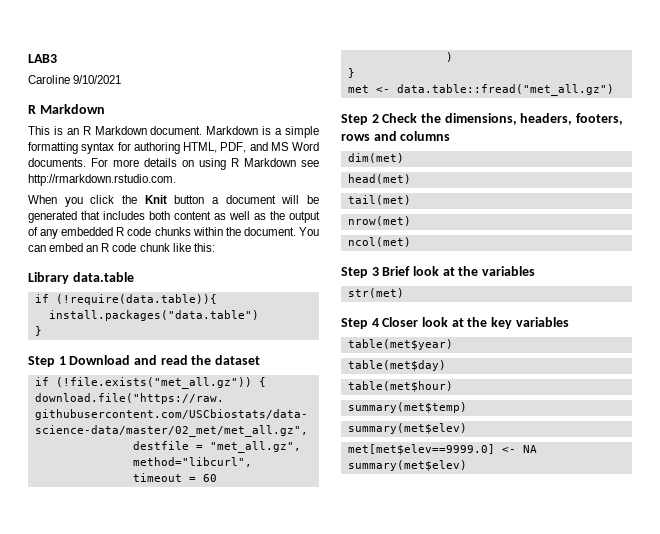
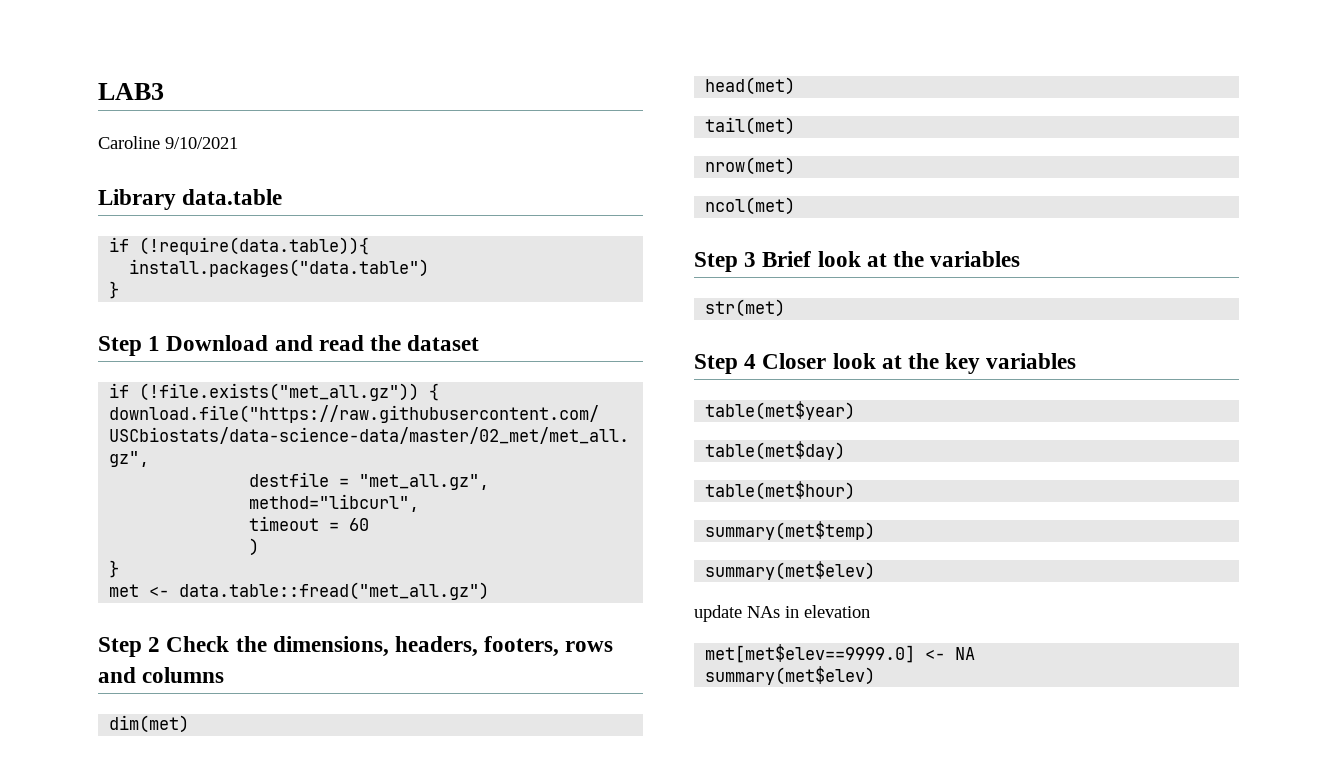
  Caroline 9/10/2021
- R Markdown
- This is an R Markdown document. Markdown is a simple formatting syntax for authoring HTML, PDF, and MS Word documents. For more details on using R Markdown see http://rmarkdown.rstudio.com.
- When you click the Knit button a document will be generated that includes both content as well as the output of any embedded R code chunks within the document. You can embed an R code chunk like this:
+ update NAs in elevation

